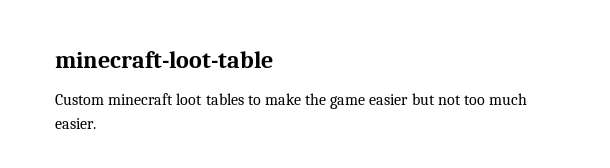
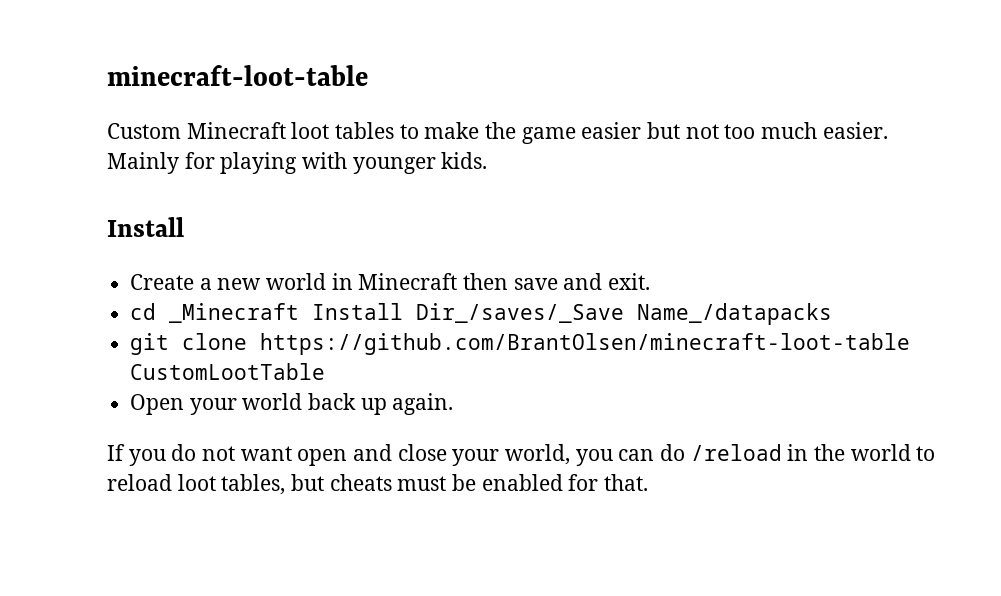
- Custom minecraft loot tables to make the game easier but not too much easier.
+ Custom Minecraft loot tables to make the game easier but not too much easier.
+ Mainly for playing with younger kids.
+ Install
+ Create a new world in Minecraft then save and exit.
+ cd _Minecraft Install Dir_/saves/_Save Name_/datapacks
+ git clone https://github.com/BrantOlsen/minecraft-loot-table CustomLootTable
+ Open your world back up again.
+ If you do not want open and close your world, you can do /reload in the world to reload loot tables, but cheats must be enabled for that.

